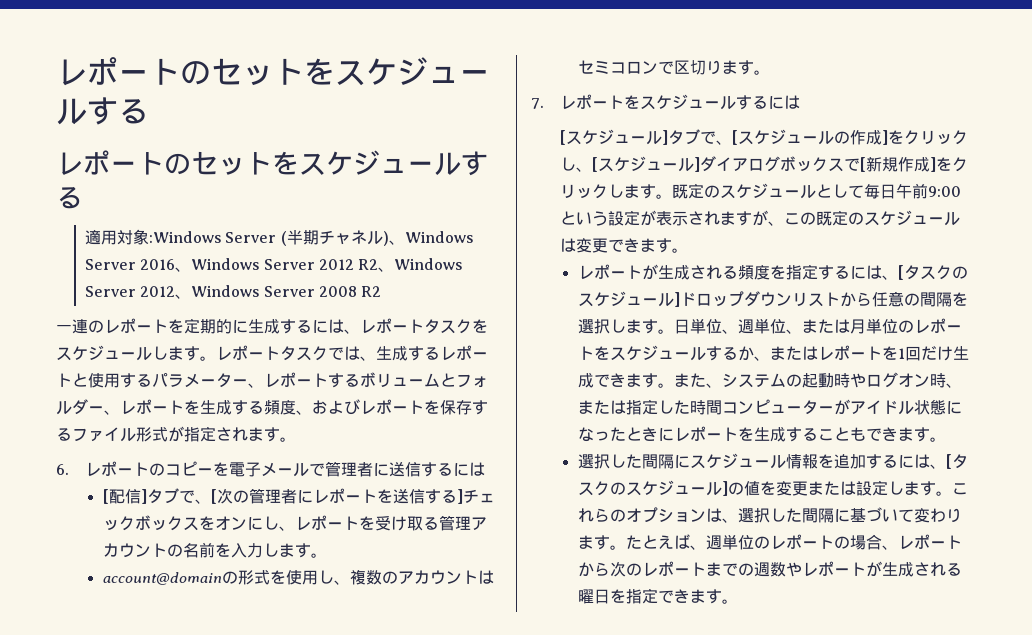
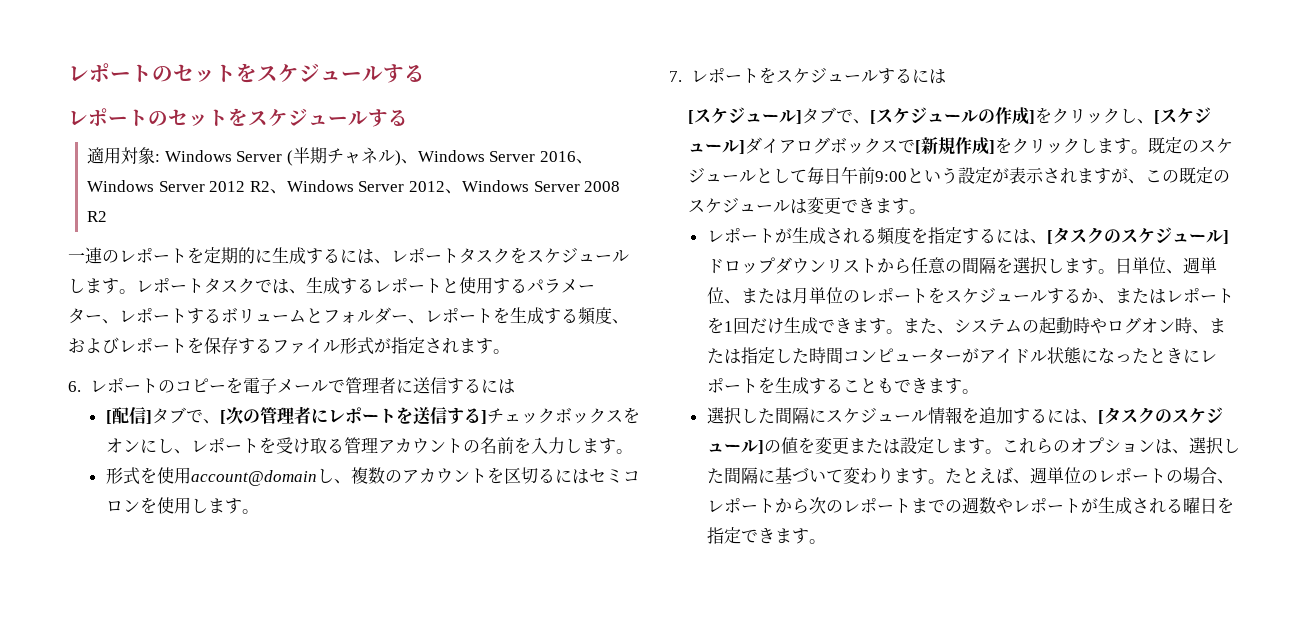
- 適用対象:Windows Server (半期チャネル)、Windows Server 2016、Windows Server 2012 R2、Windows Server 2012、Windows Server 2008 R2
+ 適用対象: Windows Server (半期チャネル)、Windows Server 2016、Windows Server 2012 R2、Windows Server 2012、Windows Server 2008 R2
- account@domainの形式を使用し、複数のアカウントはセミコロンで区切ります。
+ 形式を使用account@domainし、複数のアカウントを区切るにはセミコロンを使用します。

